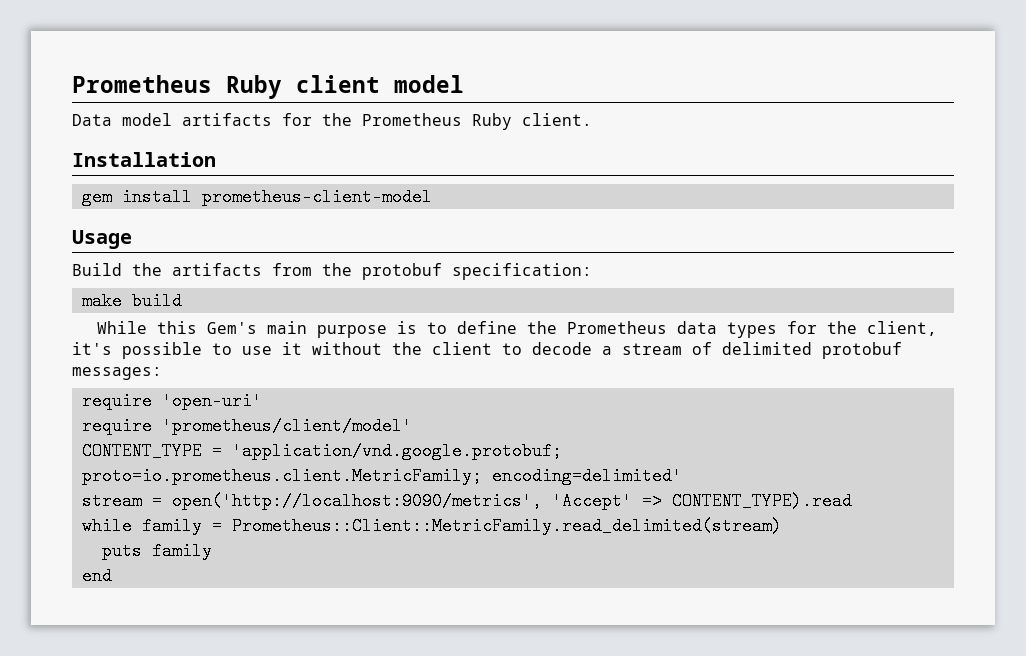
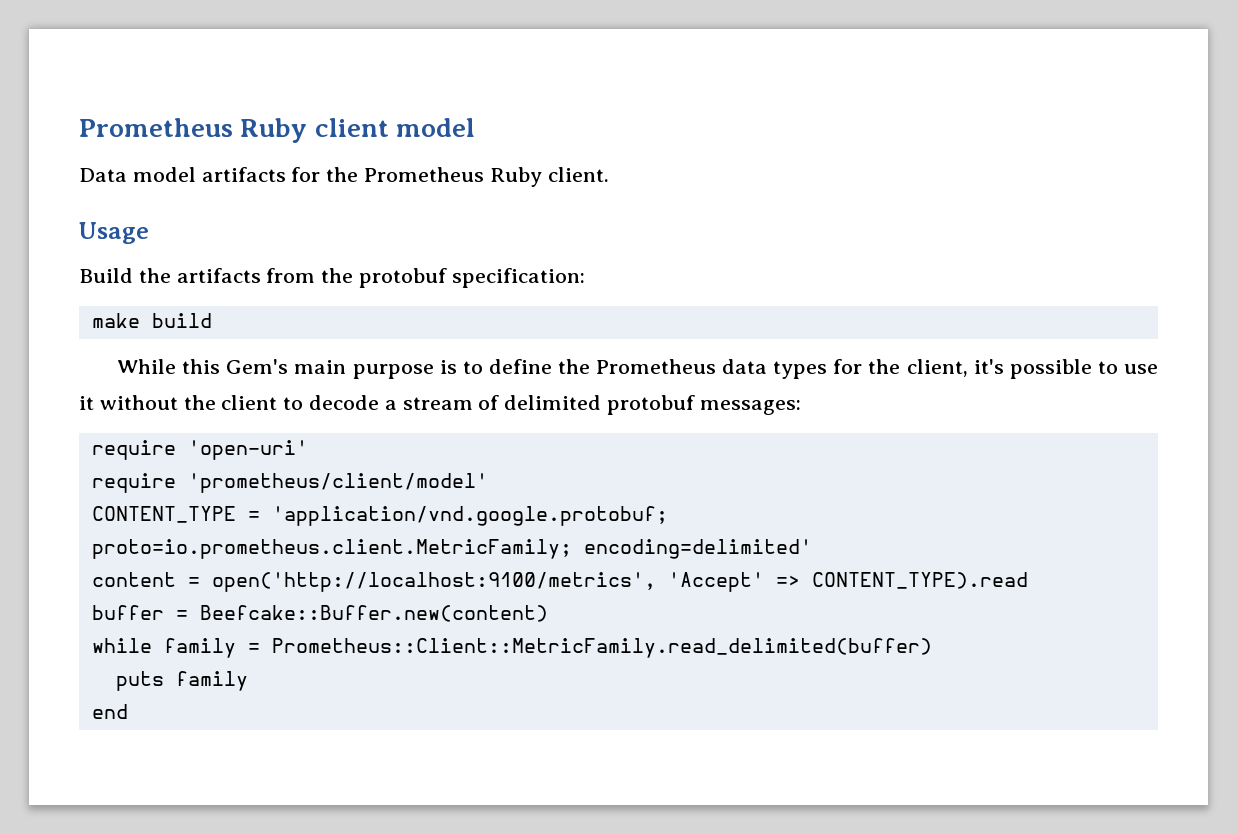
- Installation
- gem install prometheus-client-model
- stream = open('http://localhost:9090/metrics', 'Accept' => CONTENT_TYPE).read
+ content = open('http://localhost:9100/metrics', 'Accept' => CONTENT_TYPE).read
+ buffer = Beefcake::Buffer.new(content)
- while family = Prometheus::Client::MetricFamily.read_delimited(stream)
+ while family = Prometheus::Client::MetricFamily.read_delimited(buffer)

